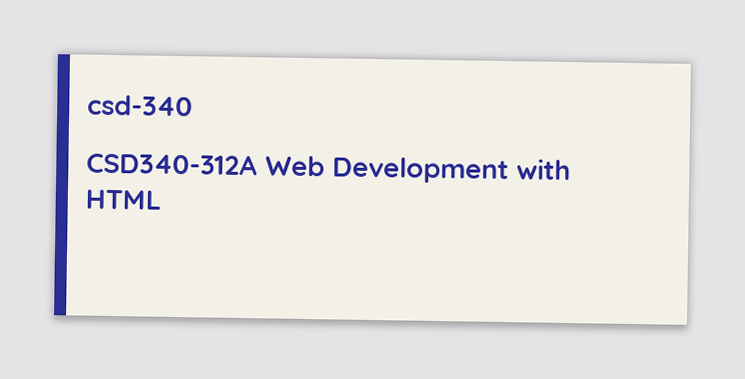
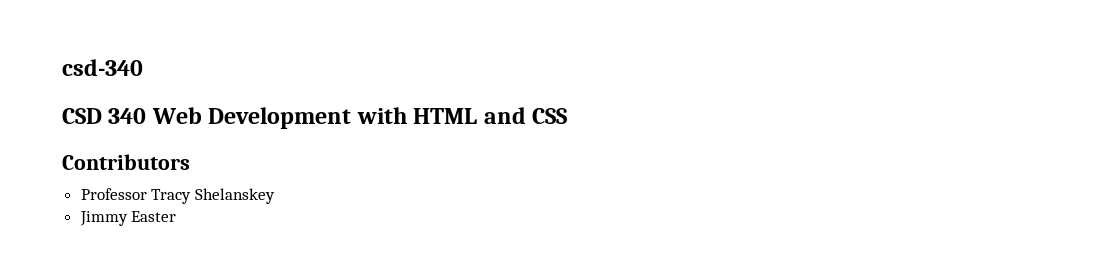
- CSD340-312A Web Development with HTML
+ CSD 340 Web Development with HTML and CSS
+ Contributors
+ Professor Tracy Shelanskey
+ Jimmy Easter

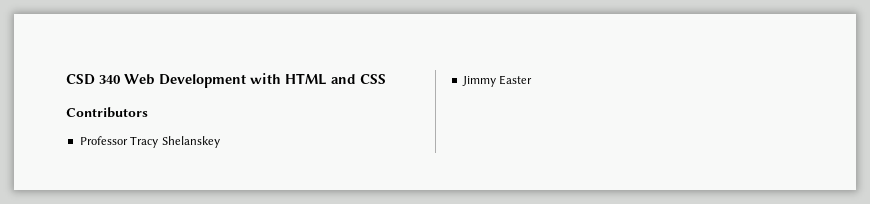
- csd-340

